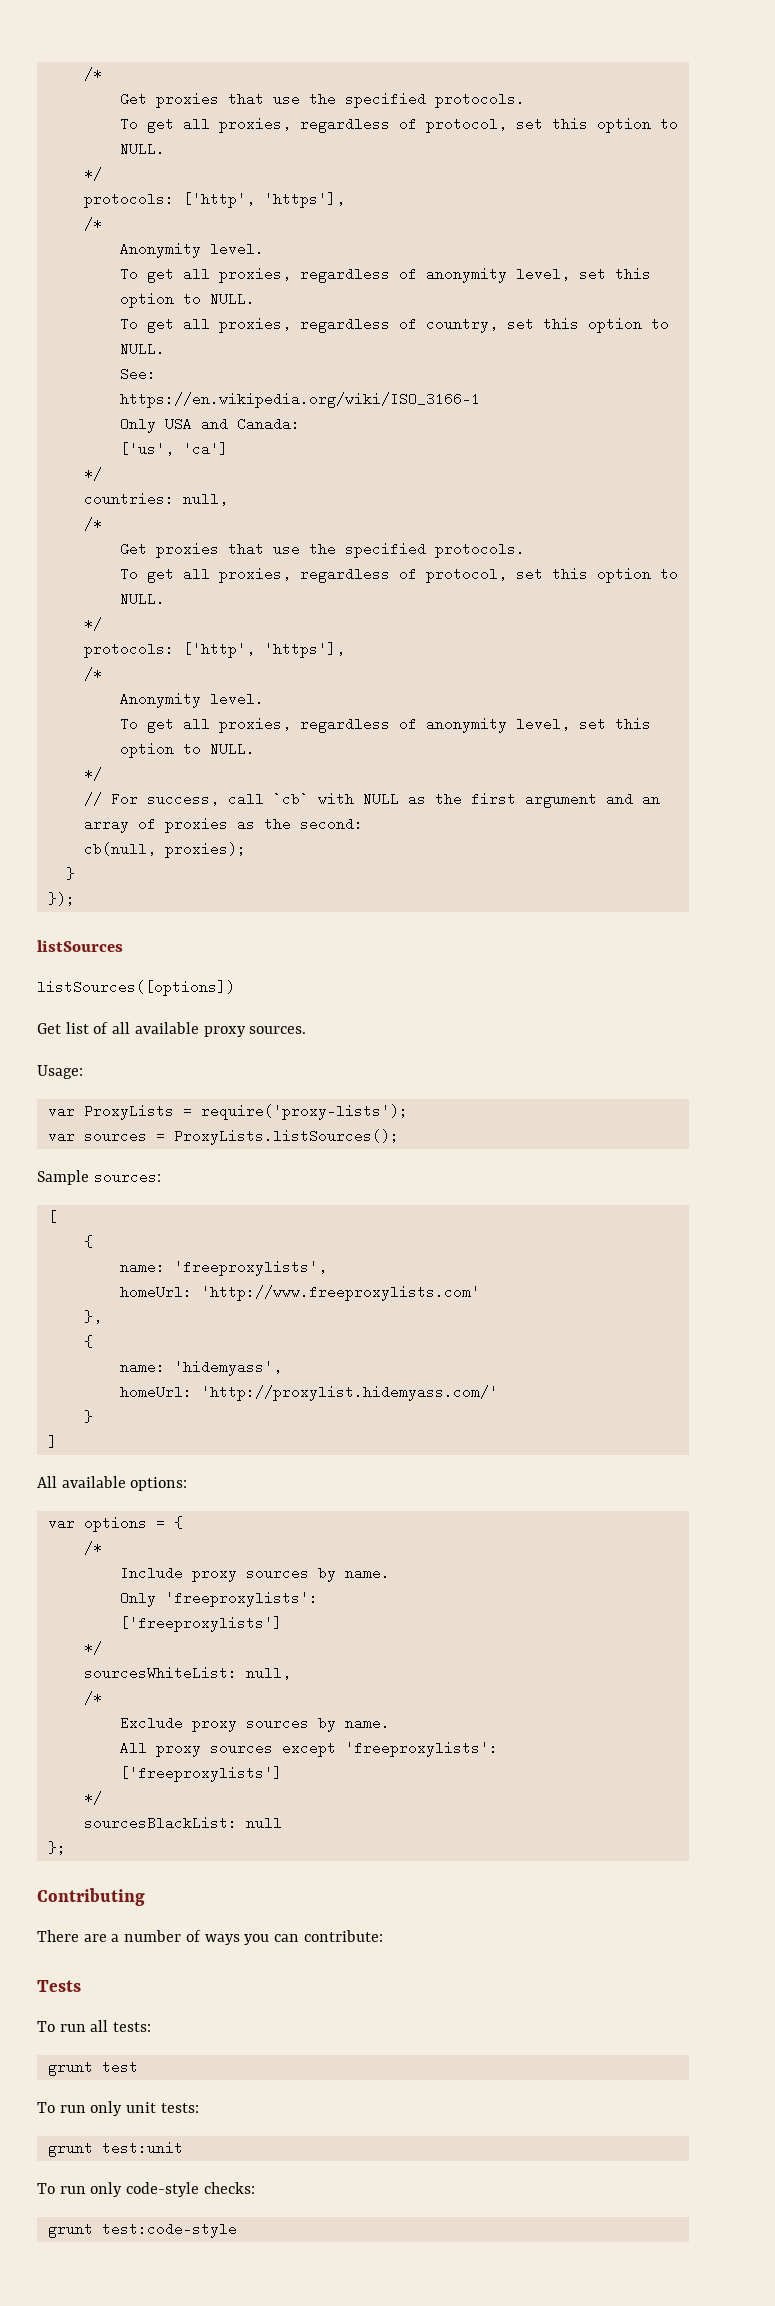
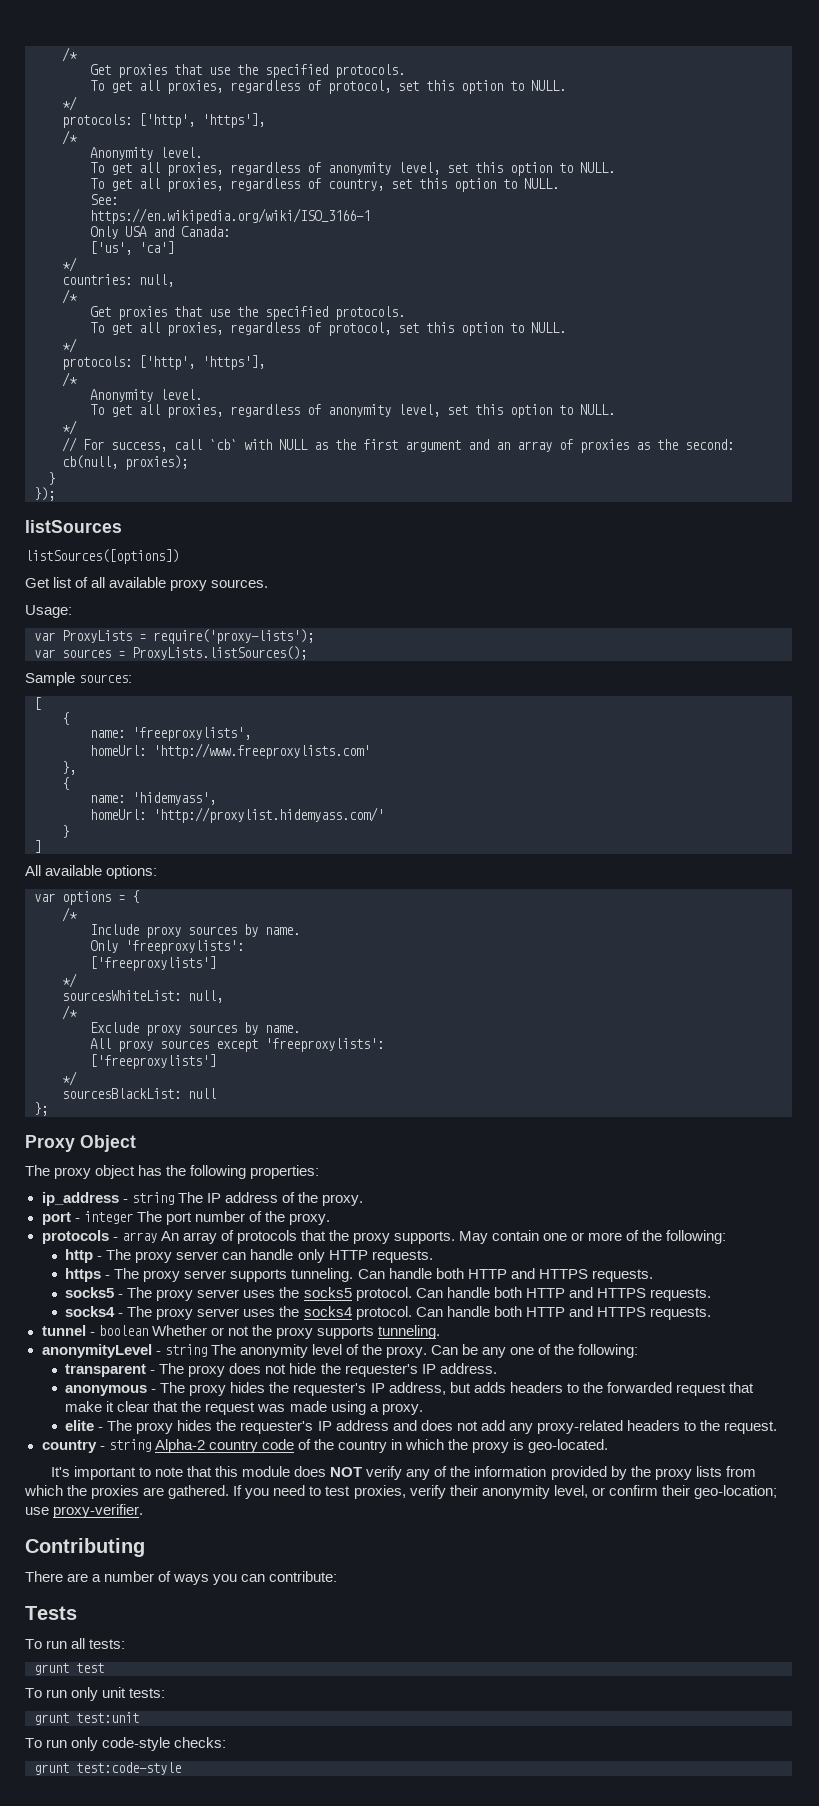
+ Proxy Object
+ The proxy object has the following properties:
+ ip_address - string The IP address of the proxy.
+ port - integer The port number of the proxy.
+ protocols - array An array of protocols that the proxy supports. May contain one or more of the following:
+ http - The proxy server can handle only HTTP requests.
+ https - The proxy server supports tunneling. Can handle both HTTP and HTTPS requests.
+ socks5 - The proxy server uses the socks5 protocol. Can handle both HTTP and HTTPS requests.
+ socks4 - The proxy server uses the socks4 protocol. Can handle both HTTP and HTTPS requests.
+ tunnel - boolean Whether or not the proxy supports tunneling.
+ anonymityLevel - string The anonymity level of the proxy. Can be any one of the following:
+ transparent - The proxy does not hide the requester's IP address.
+ anonymous - The proxy hides the requester's IP address, but adds headers to the forwarded request that make it clear that the request was made using a proxy.
+ elite - The proxy hides the requester's IP address and does not add any proxy-related headers to the request.
+ country - string Alpha-2 country code of the country in which the proxy is geo-located.
+ It's important to note that this module does NOT verify any of the information provided by the proxy lists from which the proxies are gathered. If you need to test proxies, verify their anonymity level, or confirm their geo-location; use proxy-verifier.

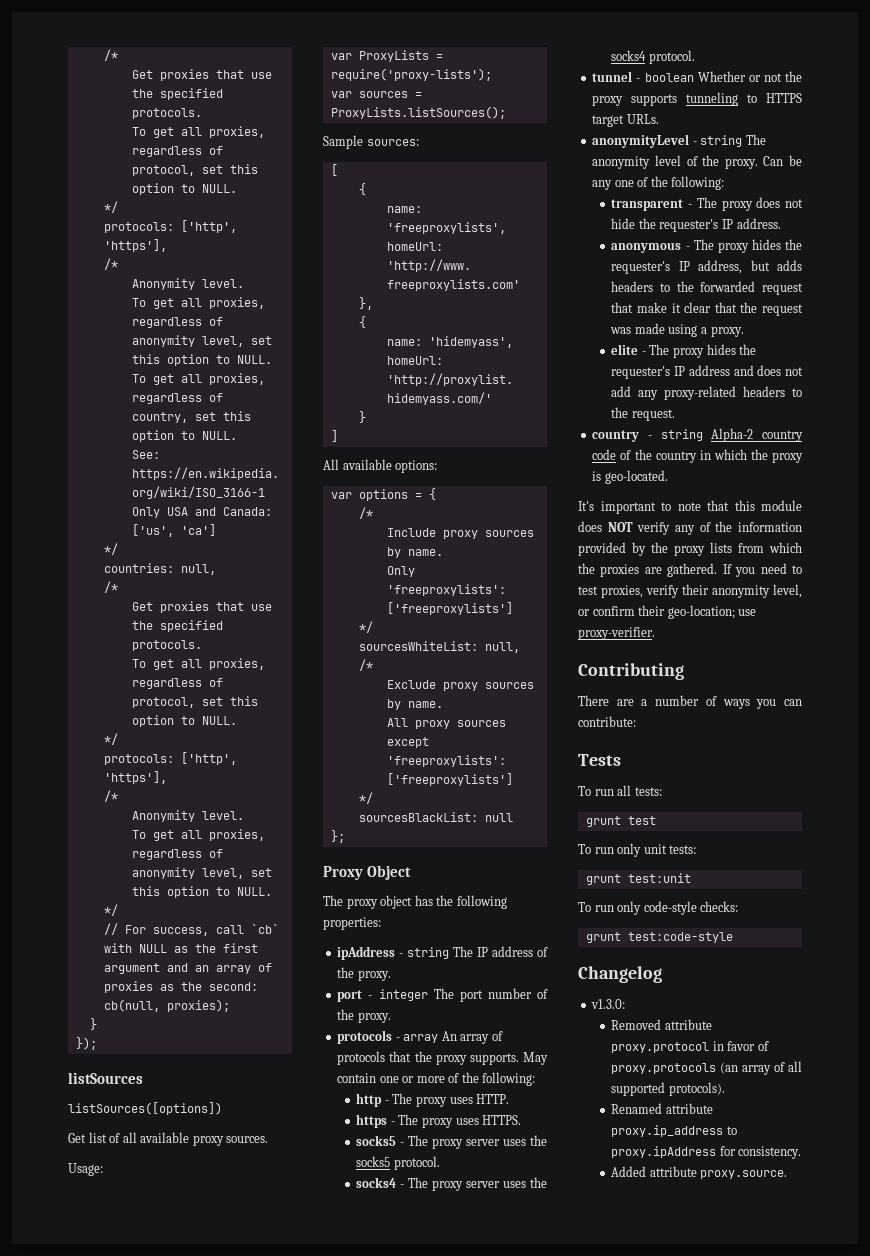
- ip_address - string The IP address of the proxy.
+ ipAddress - string The IP address of the proxy.
- http - The proxy server can handle only HTTP requests.
- https - The proxy server supports tunneling. Can handle both HTTP and HTTPS requests.
+ http - The proxy uses HTTP.
+ https - The proxy uses HTTPS.
- socks5 - The proxy server uses the socks5 protocol. Can handle both HTTP and HTTPS requests.
+ socks5 - The proxy server uses the socks5 protocol.
- socks4 - The proxy server uses the socks4 protocol. Can handle both HTTP and HTTPS requests.
+ socks4 - The proxy server uses the socks4 protocol.
- tunnel - boolean Whether or not the proxy supports tunneling.
+ tunnel - boolean Whether or not the proxy supports tunneling to HTTPS target URLs.
+ Changelog
+ v1.3.0:
+ Removed attribute proxy.protocol in favor of proxy.protocols (an array of all supported protocols).
+ Renamed attribute proxy.ip_address to proxy.ipAddress for consistency.
+ Added attribute proxy.source.

